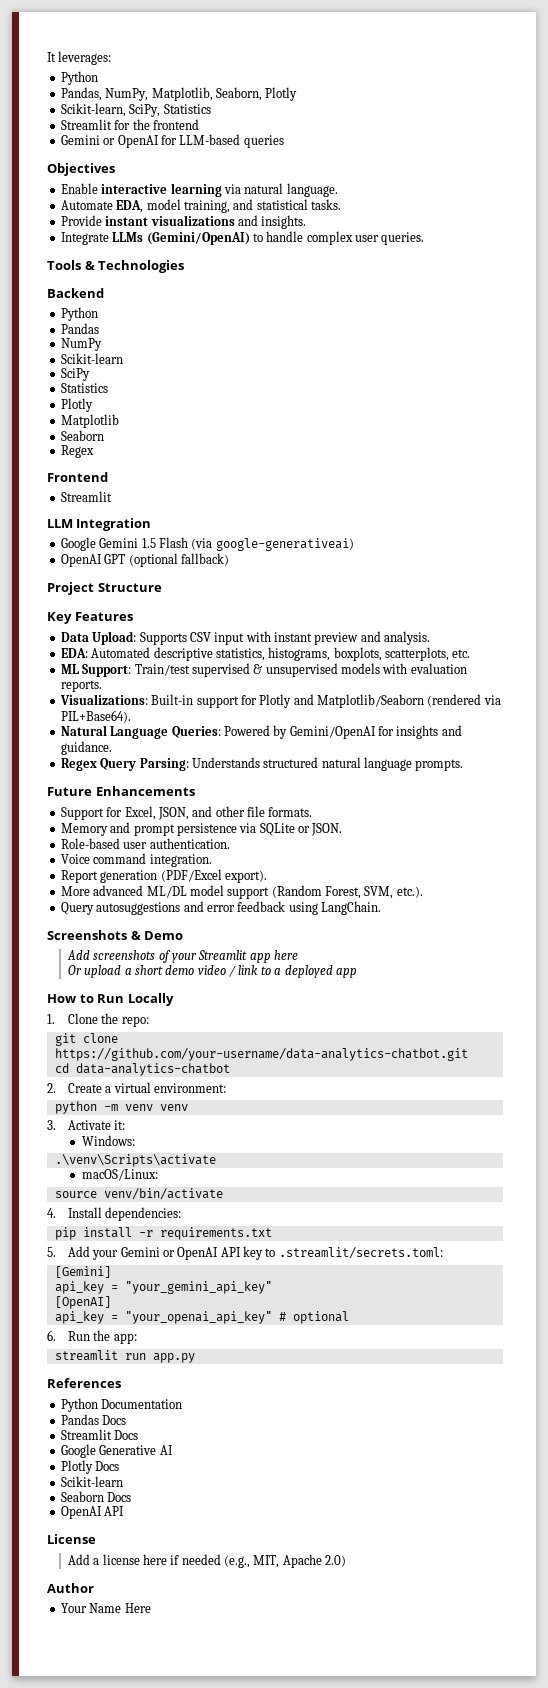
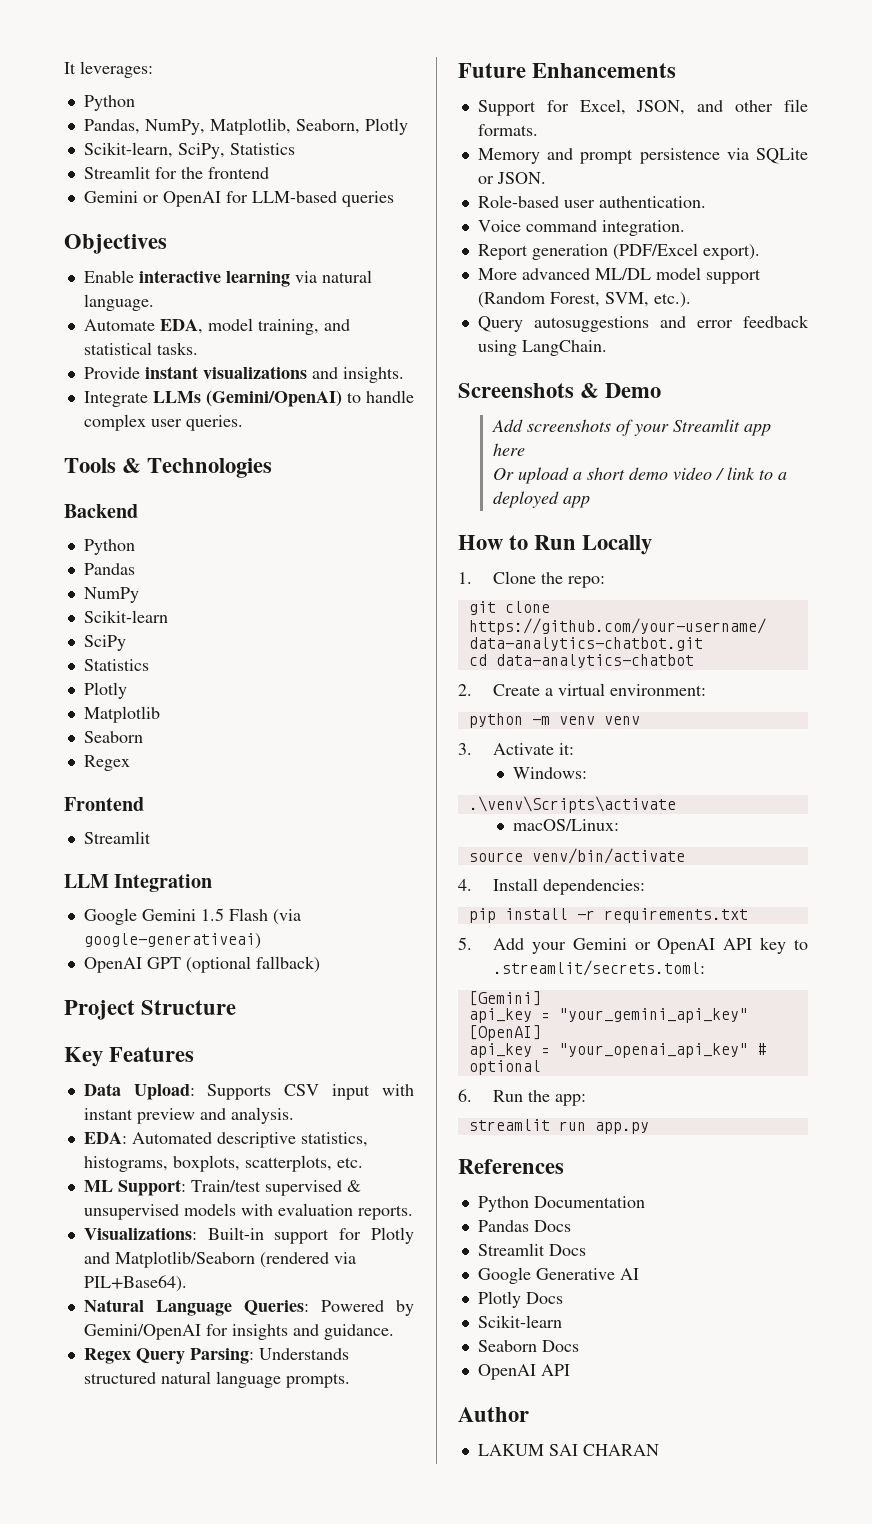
- License
- Add a license here if needed (e.g., MIT, Apache 2.0)
  Author
- Your Name Here
+ LAKUM SAI CHARAN

